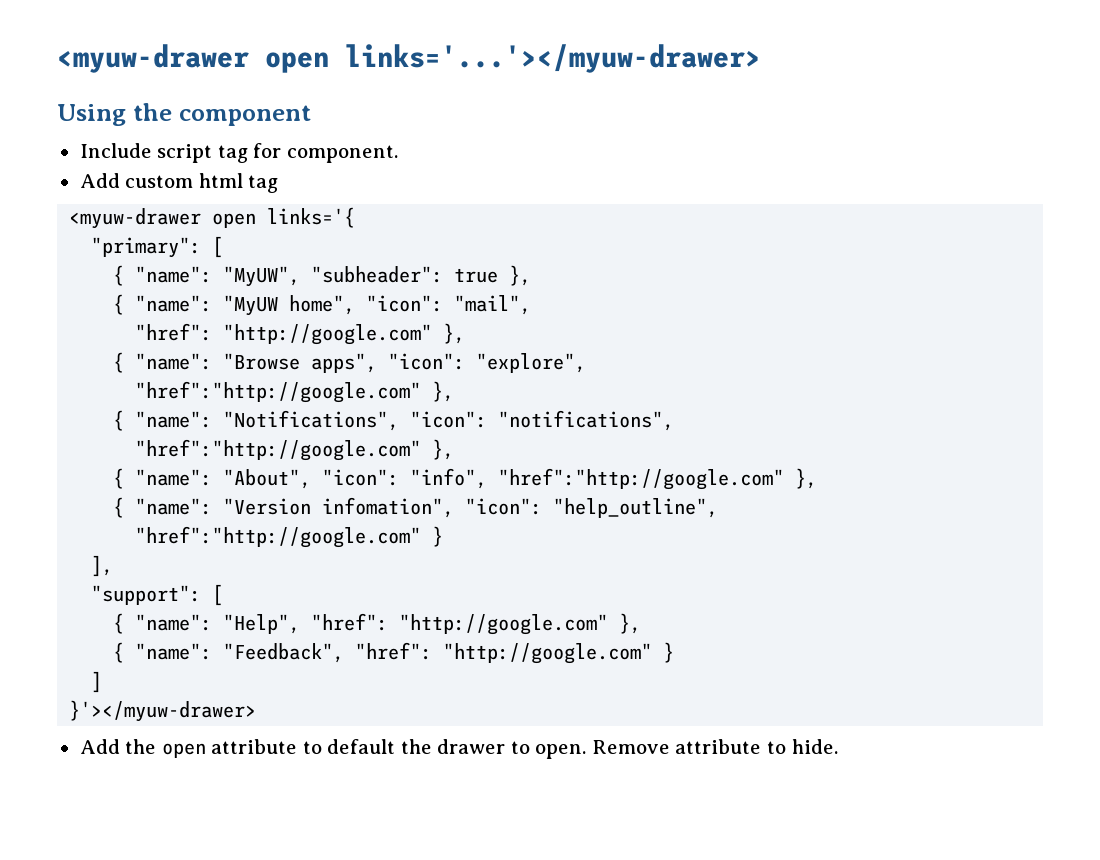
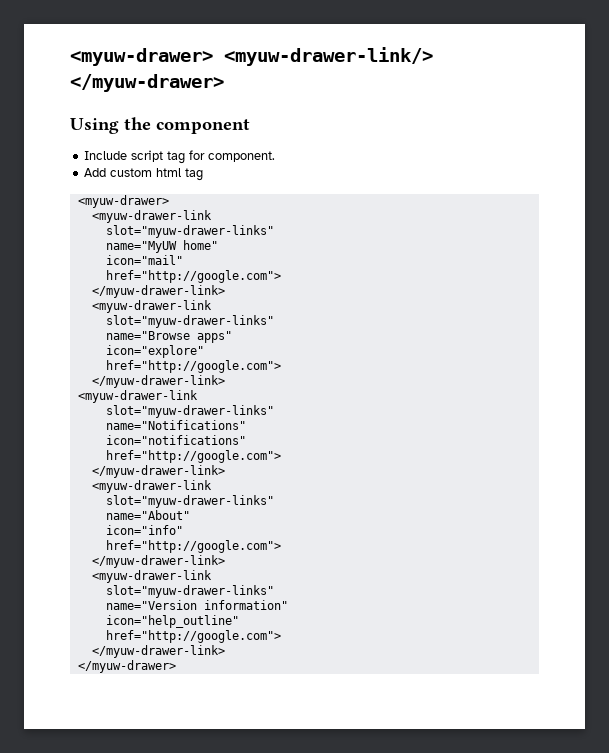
- <myuw-drawer open links='...'></myuw-drawer>
+ <myuw-drawer> <myuw-drawer-link/> </myuw-drawer>
  Add custom html tag
- <myuw-drawer open links='{
- "primary": [
- { "name": "MyUW", "subheader": true },
- { "name": "MyUW home", "icon": "mail",
- "href": "http://google.com" },
- { "name": "Browse apps", "icon": "explore",
- "href":"http://google.com" },
- { "name": "Notifications", "icon": "notifications",
- "href":"http://google.com" },
- { "name": "About", "icon": "info", "href":"http://google.com" },
- { "name": "Version infomation", "icon": "help_outline",
- "href":"http://google.com" }
- ],
- "support": [
- { "name": "Help", "href": "http://google.com" },
- { "name": "Feedback", "href": "http://google.com" }
- ]
- }'></myuw-drawer>
- Add the open attribute to default the drawer to open. Remove attribute to hide.
+ <myuw-drawer>
+ <myuw-drawer-link
+ slot="myuw-drawer-links"
+ name="MyUW home"
+ icon="mail"
+ href="http://google.com">
+ </myuw-drawer-link>
+ <myuw-drawer-link
+ slot="myuw-drawer-links"
+ name="Browse apps"
+ icon="explore"
+ href="http://google.com">
+ </myuw-drawer-link>
+ <myuw-drawer-link
+ slot="myuw-drawer-links"
+ name="Notifications"
+ icon="notifications"
+ href="http://google.com">
+ </myuw-drawer-link>
+ <myuw-drawer-link
+ slot="myuw-drawer-links"
+ name="About"
+ icon="info"
+ href="http://google.com">
+ </myuw-drawer-link>
+ <myuw-drawer-link
+ slot="myuw-drawer-links"
+ name="Version information"
+ icon="help_outline"
+ href="http://google.com">
+ </myuw-drawer-link>
+ </myuw-drawer>

